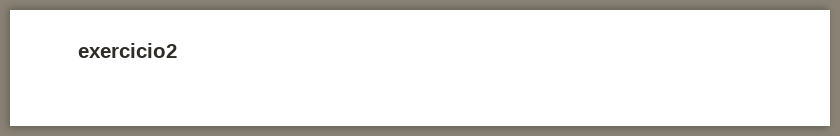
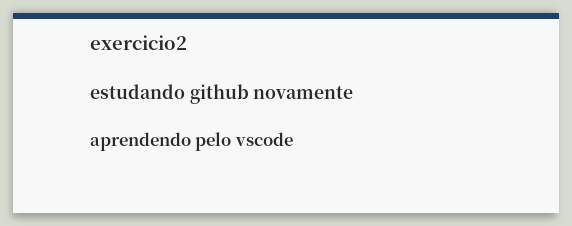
+ estudando github novamente
+ aprendendo pelo vscode

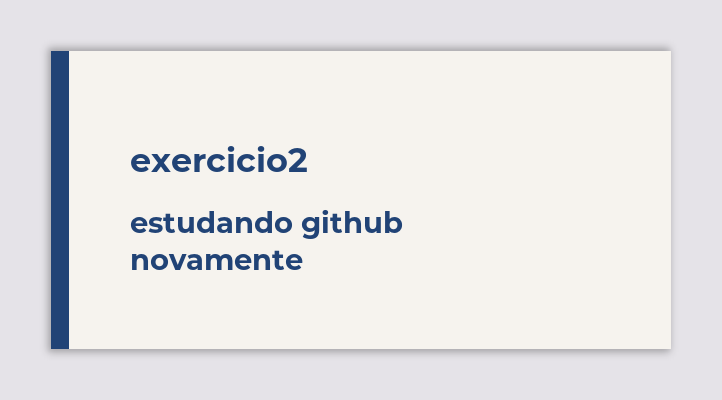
- aprendendo pelo vscode

